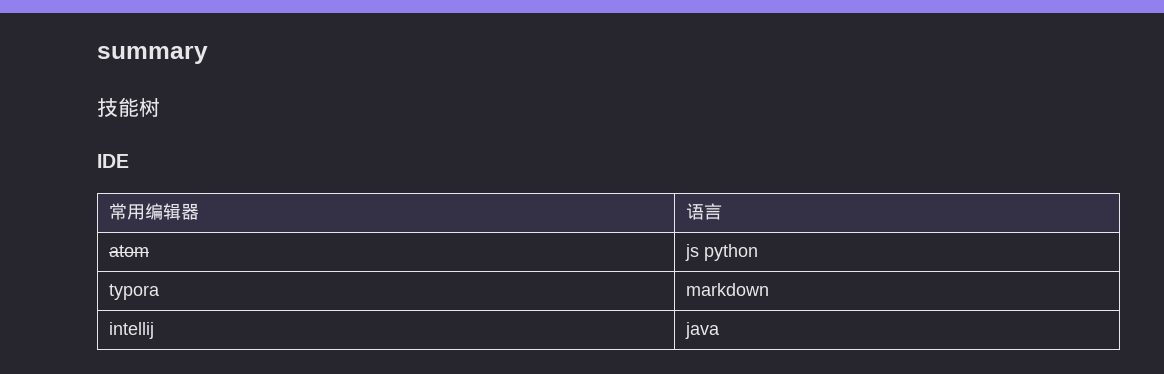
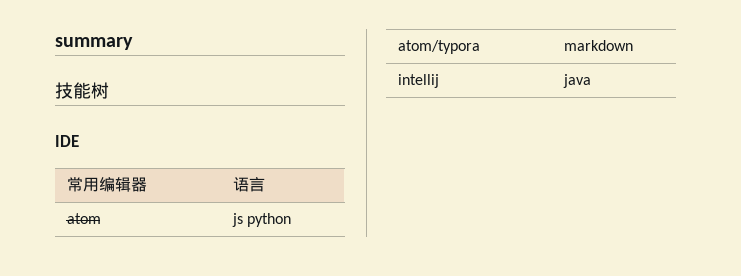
- typora | markdown
+ atom/typora | markdown

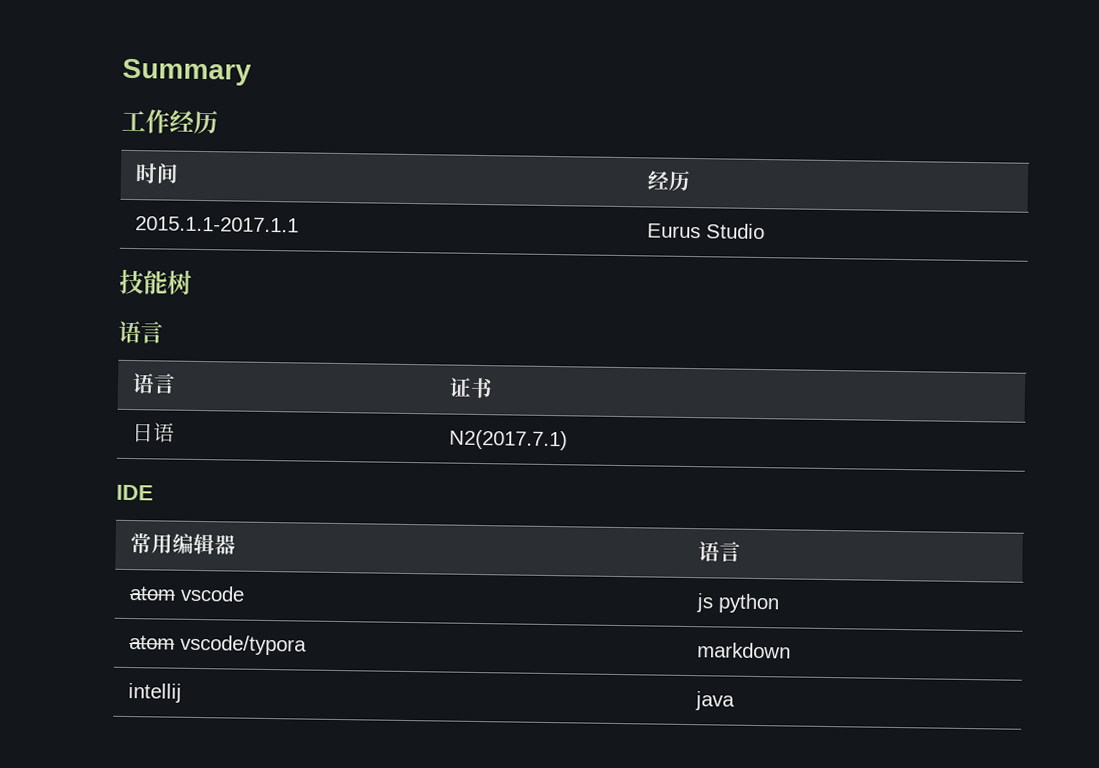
- summary
+ Summary
+ 工作经历
+ 时间 | 经历
+ 2015.1.1-2017.1.1 | Eurus Studio
  技能树
+ 语言
+ 语言 | 证书
+ 日语 | N2(2017.7.1)
- atom | js python
+ atom vscode | js python
- atom/typora | markdown
+ atom vscode/typora | markdown

